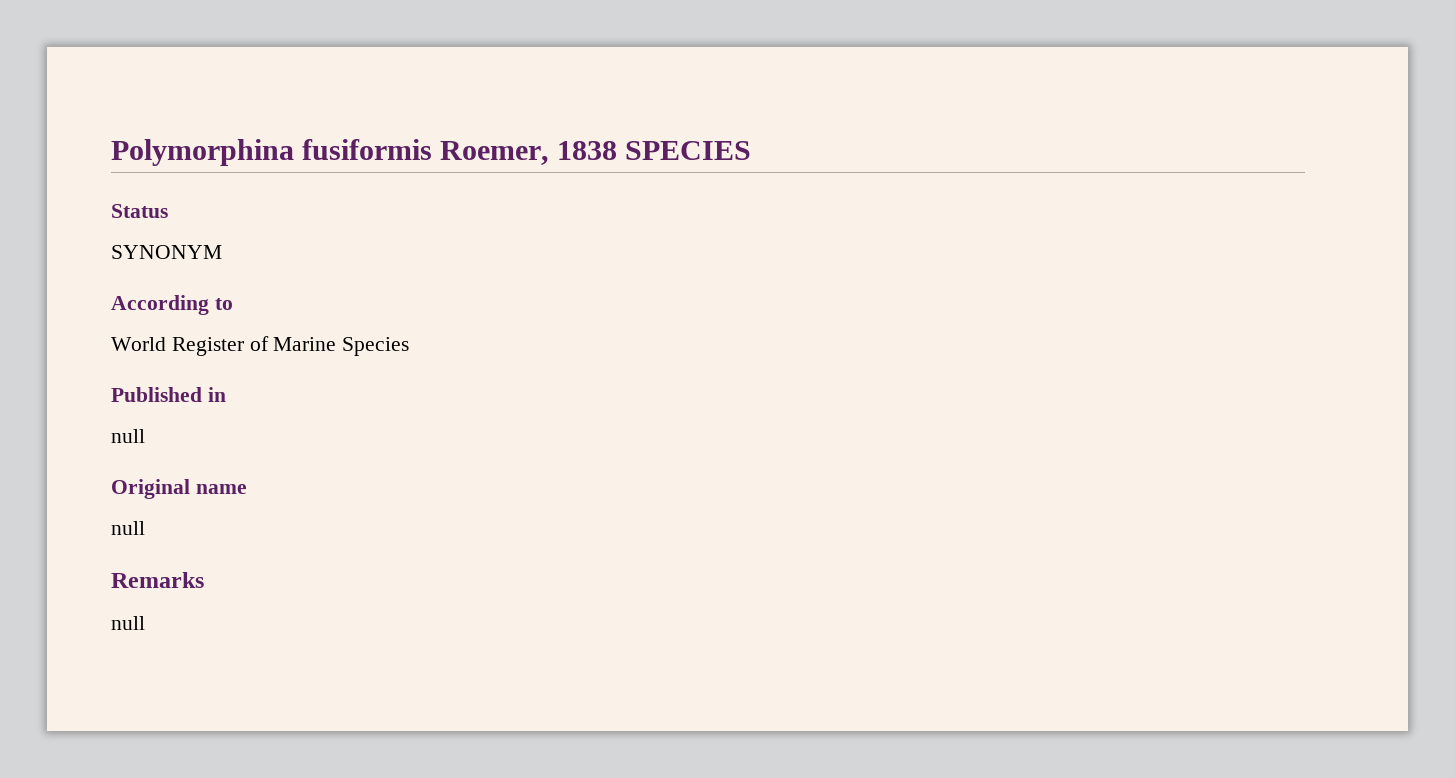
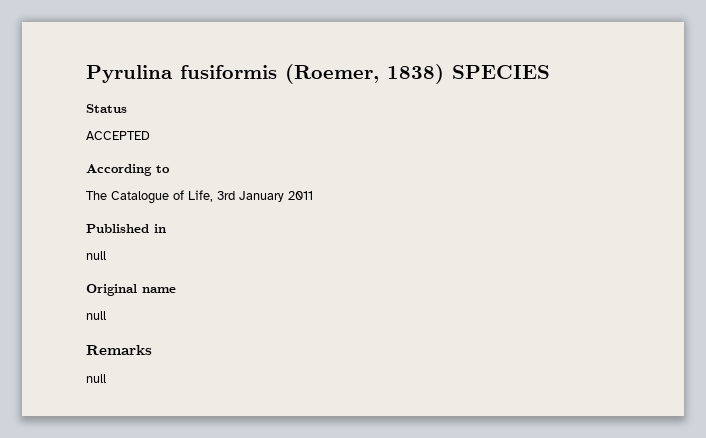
- Polymorphina fusiformis Roemer, 1838 SPECIES
+ Pyrulina fusiformis (Roemer, 1838) SPECIES
- SYNONYM
+ ACCEPTED
- World Register of Marine Species
+ The Catalogue of Life, 3rd January 2011

